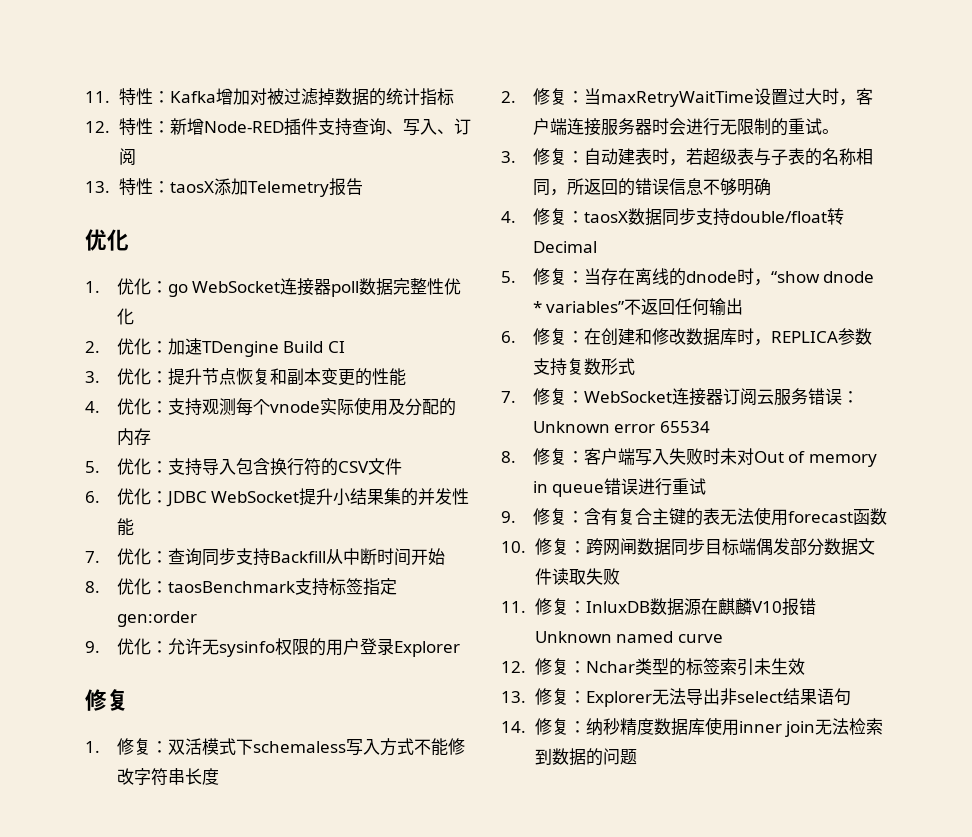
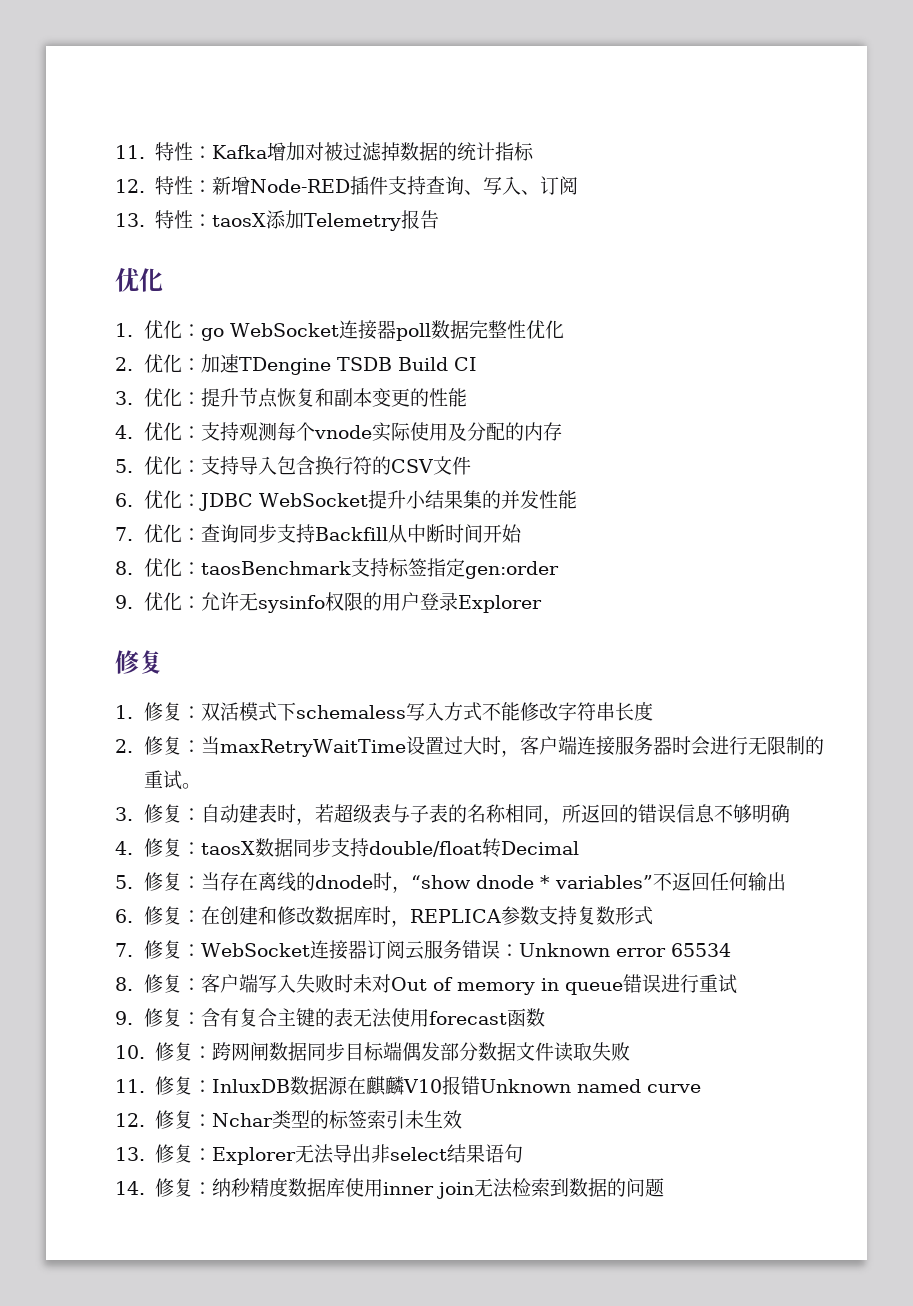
- 2.优化：加速TDengine Build CI
+ 2.优化：加速TDengine TSDB Build CI

